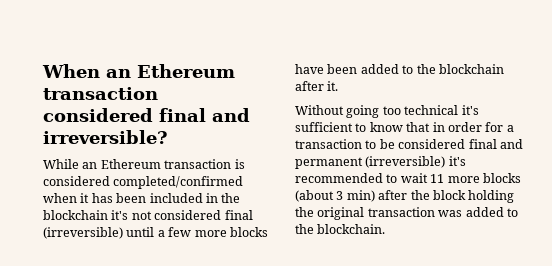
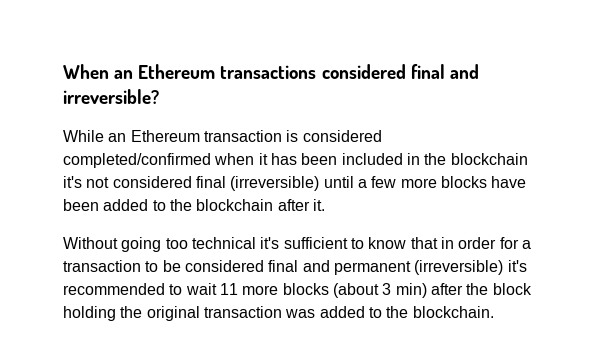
- When an Ethereum transaction considered final and irreversible?
+ When an Ethereum transactions considered final and irreversible?

